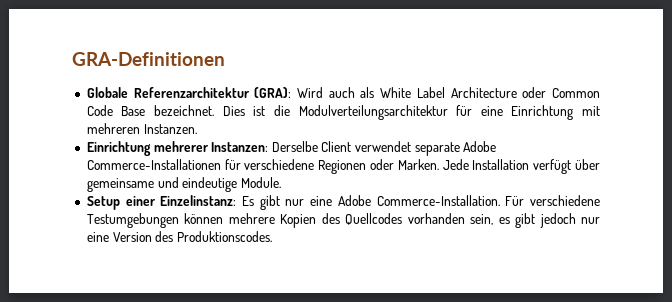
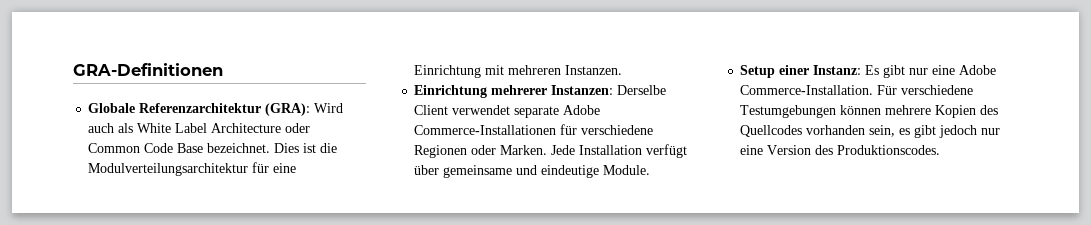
- Setup einer Einzelinstanz: Es gibt nur eine Adobe Commerce-Installation.
+ Setup einer Instanz: Es gibt nur eine Adobe Commerce-Installation.

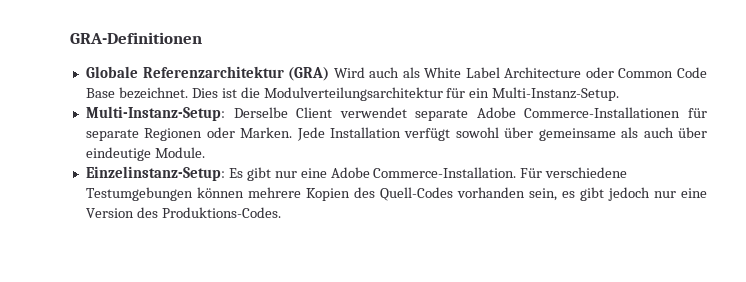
- Globale Referenzarchitektur (GRA): Wird auch als White Label Architecture oder Common Code Base bezeichnet.
+ Globale Referenzarchitektur (GRA) Wird auch als White Label Architecture oder Common Code Base bezeichnet.
- Dies ist die Modulverteilungsarchitektur für eine Einrichtung mit mehreren Instanzen.
- Einrichtung mehrerer Instanzen: Derselbe Client verwendet separate Adobe Commerce-Installationen für verschiedene Regionen oder Marken.
+ Dies ist die Modulverteilungsarchitektur für ein Multi-Instanz-Setup.
+ Multi-Instanz-Setup: Derselbe Client verwendet separate Adobe Commerce-Installationen für separate Regionen oder Marken.
- Jede Installation verfügt über gemeinsame und eindeutige Module.
+ Jede Installation verfügt sowohl über gemeinsame als auch über eindeutige Module.
- Setup einer Instanz: Es gibt nur eine Adobe Commerce-Installation.
+ Einzelinstanz-Setup: Es gibt nur eine Adobe Commerce-Installation.
- Für verschiedene Testumgebungen können mehrere Kopien des Quellcodes vorhanden sein, es gibt jedoch nur eine Version des Produktionscodes.
+ Für verschiedene Testumgebungen können mehrere Kopien des Quell-Codes vorhanden sein, es gibt jedoch nur eine Version des Produktions-Codes.

